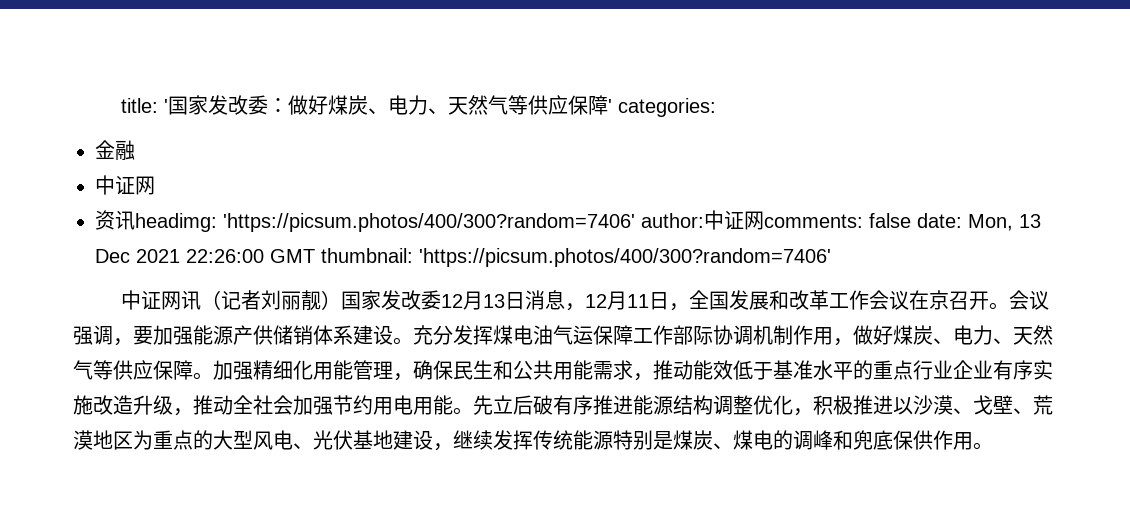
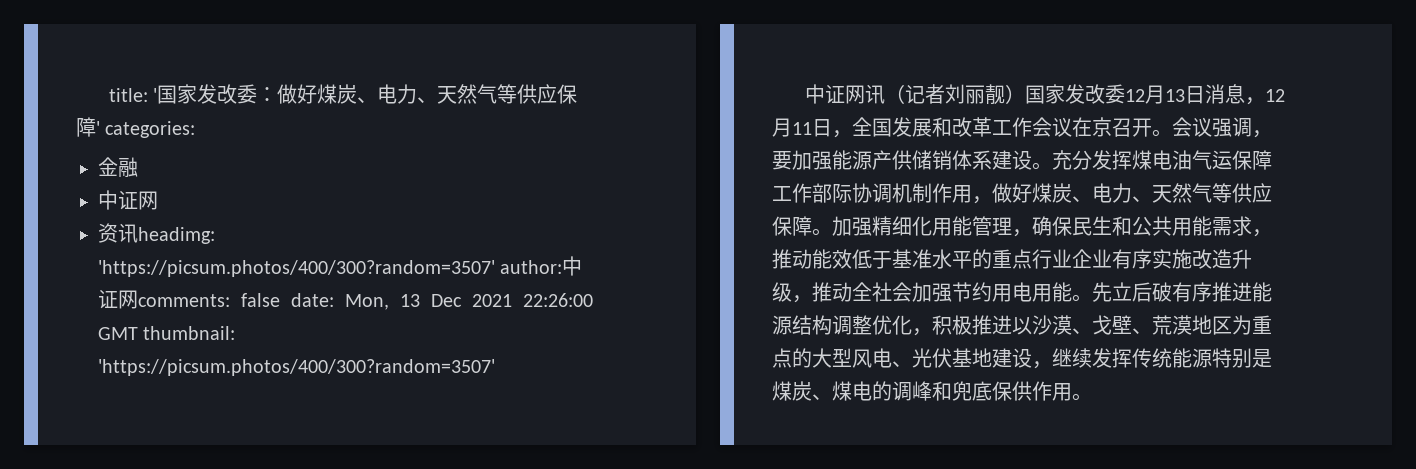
- 资讯headimg: 'https://picsum.photos/400/300?random=7406' author:中证网comments: false date: Mon, 13 Dec 2021 22:26:00 GMT thumbnail: 'https://picsum.photos/400/300?random=7406'
+ 资讯headimg: 'https://picsum.photos/400/300?random=3507' author:中证网comments: false date: Mon, 13 Dec 2021 22:26:00 GMT thumbnail: 'https://picsum.photos/400/300?random=3507'

